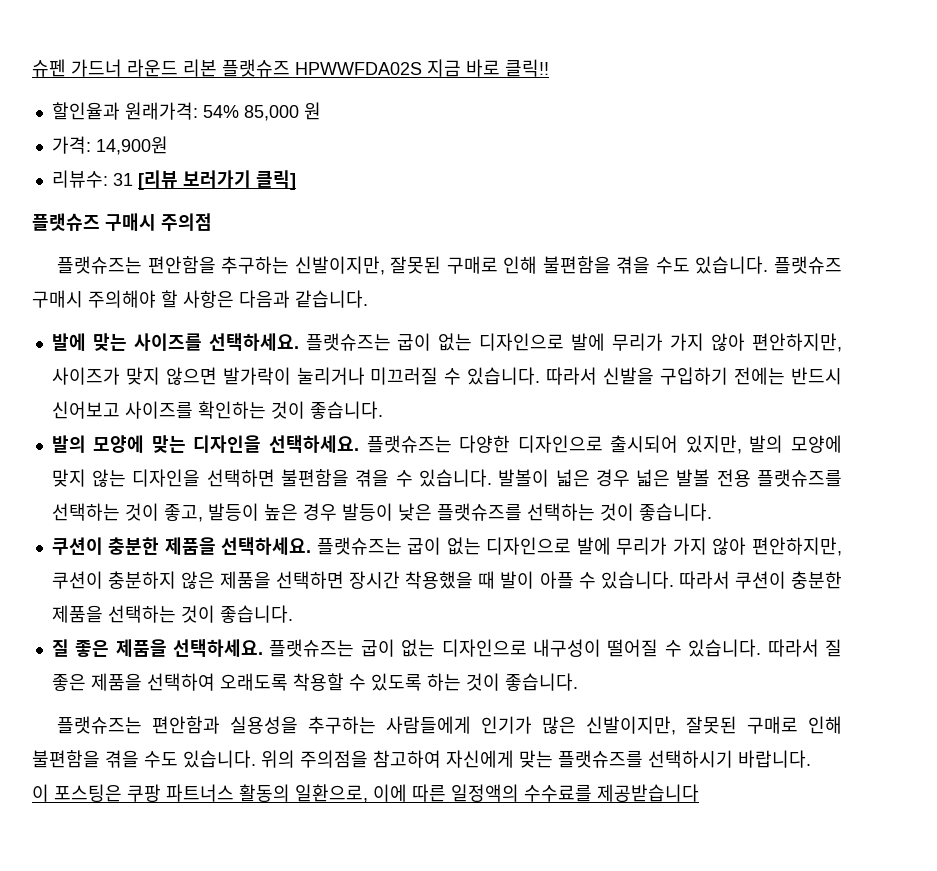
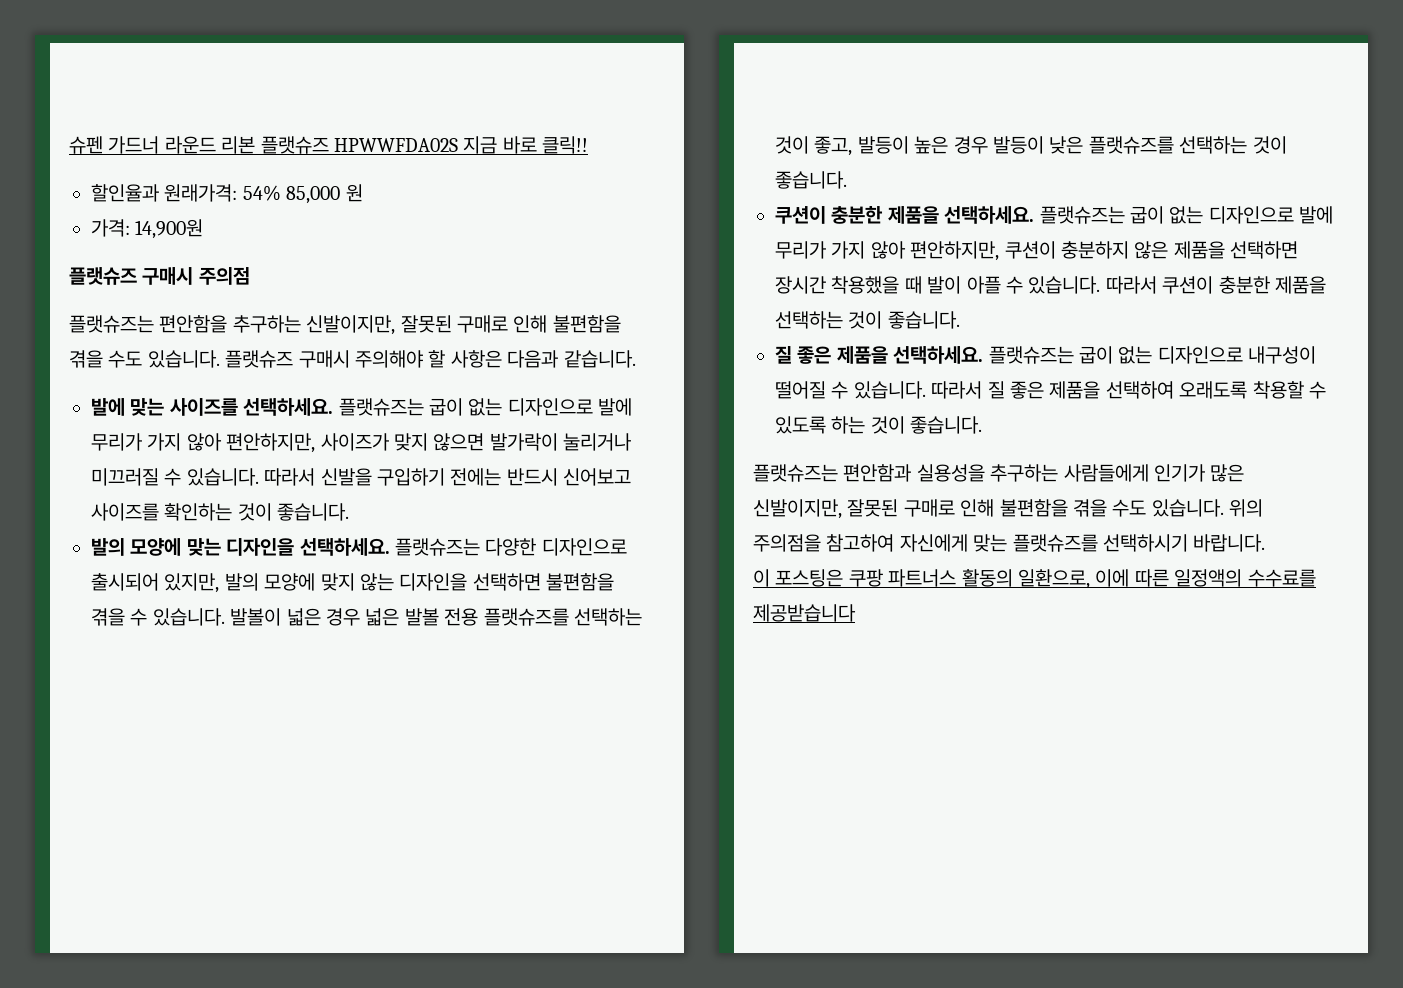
- 리뷰수: 31 [리뷰 보러가기 클릭]

